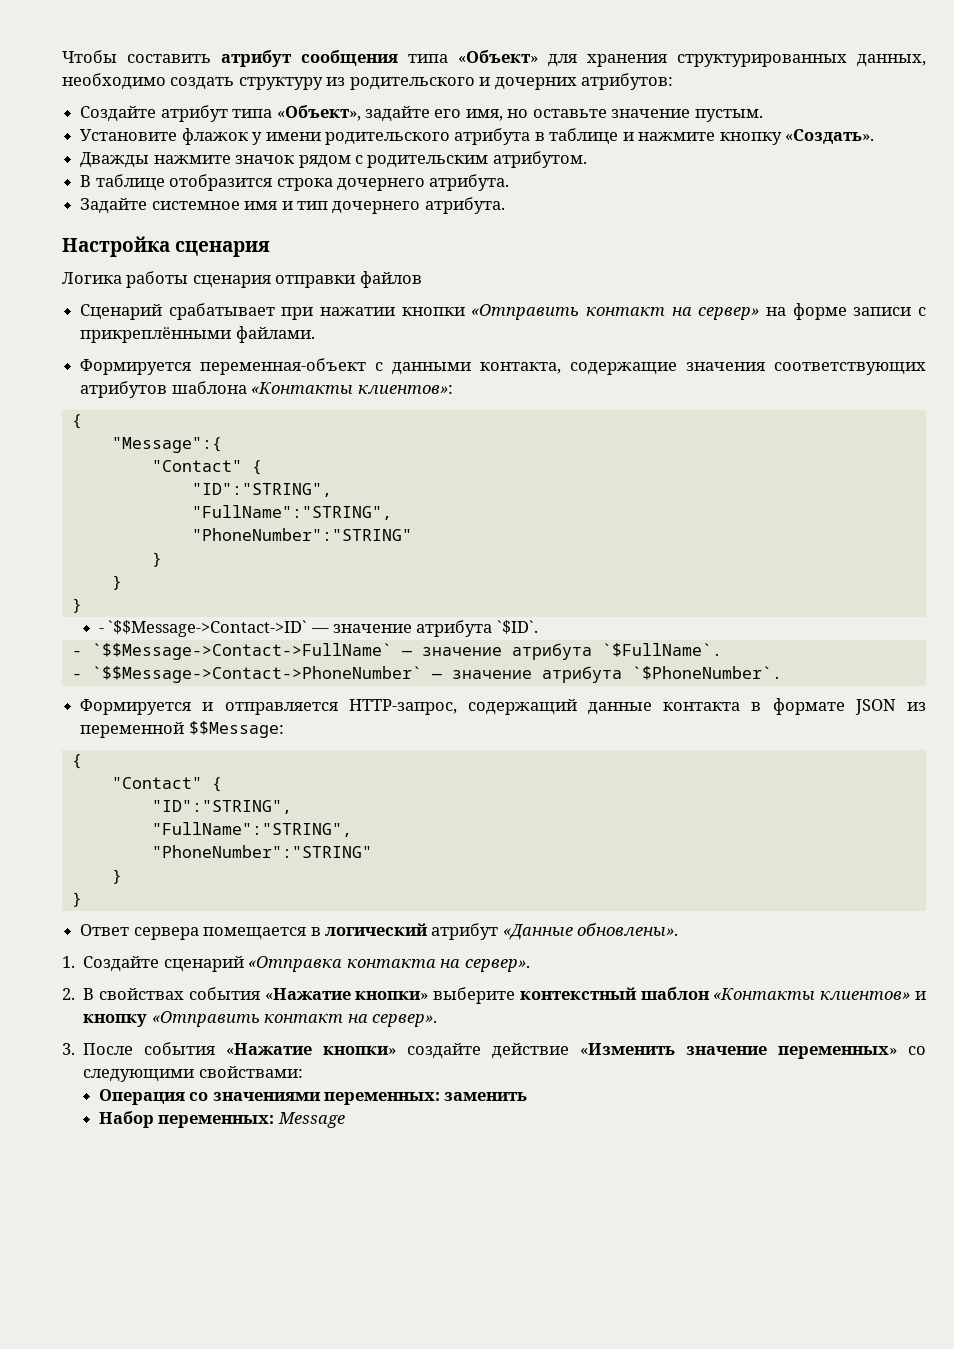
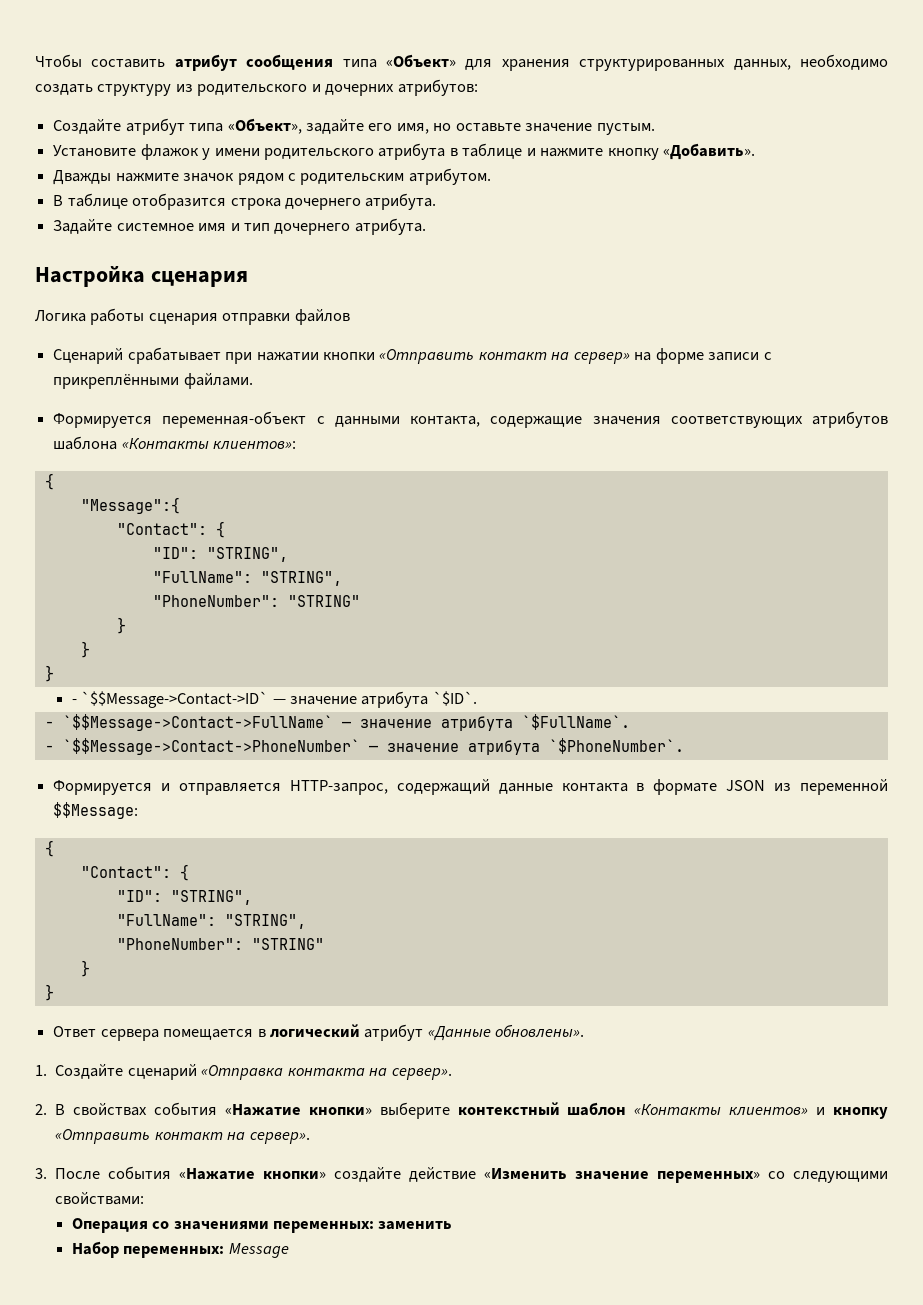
- Установите флажок у имени родительского атрибута в таблице и нажмите кнопку «Создать».
+ Установите флажок у имени родительского атрибута в таблице и нажмите кнопку «Добавить».
  "Message":{
- "Contact" {
- "ID":"STRING",
- "FullName":"STRING",
- "PhoneNumber":"STRING"
+ "Contact": {
+ "ID": "STRING",
+ "FullName": "STRING",
+ "PhoneNumber": "STRING"
  Формируется и отправляется HTTP-запрос, содержащий данные контакта в формате JSON из переменной $$Message:
  {
- "Contact" {
- "ID":"STRING",
- "FullName":"STRING",
- "PhoneNumber":"STRING"
+ "Contact": {
+ "ID": "STRING",
+ "FullName": "STRING",
+ "PhoneNumber": "STRING"

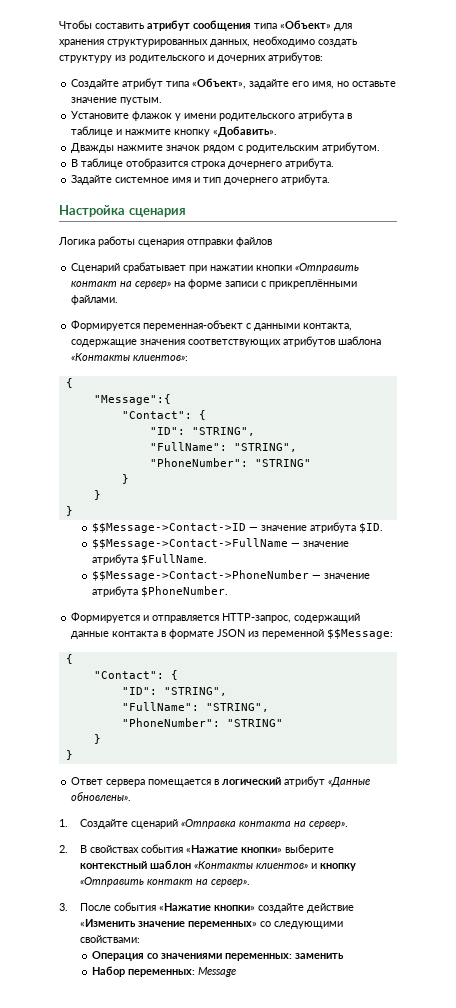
- - `$$Message->Contact->ID` — значение атрибута `$ID`.
- - `$$Message->Contact->FullName` — значение атрибута `$FullName`.
- - `$$Message->Contact->PhoneNumber` — значение атрибута `$PhoneNumber`.
+ $$Message->Contact->ID — значение атрибута $ID.
+ $$Message->Contact->FullName — значение атрибута $FullName.
+ $$Message->Contact->PhoneNumber — значение атрибута $PhoneNumber.

